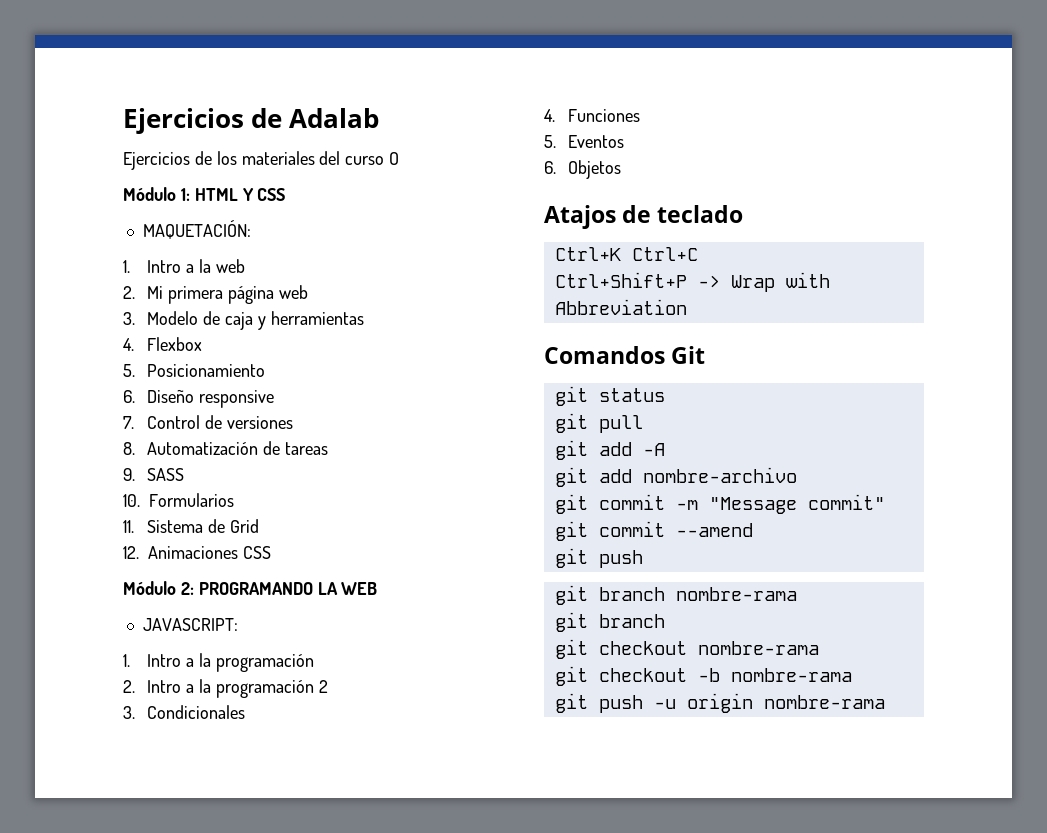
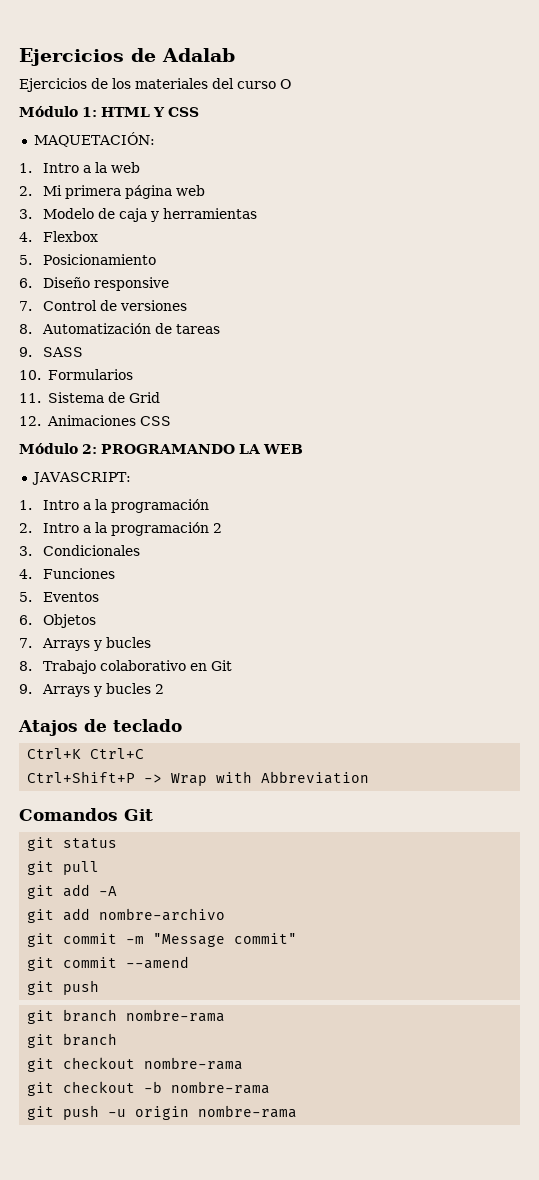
+ 7. Arrays y bucles
+ 8. Trabajo colaborativo en Git
+ 9. Arrays y bucles 2

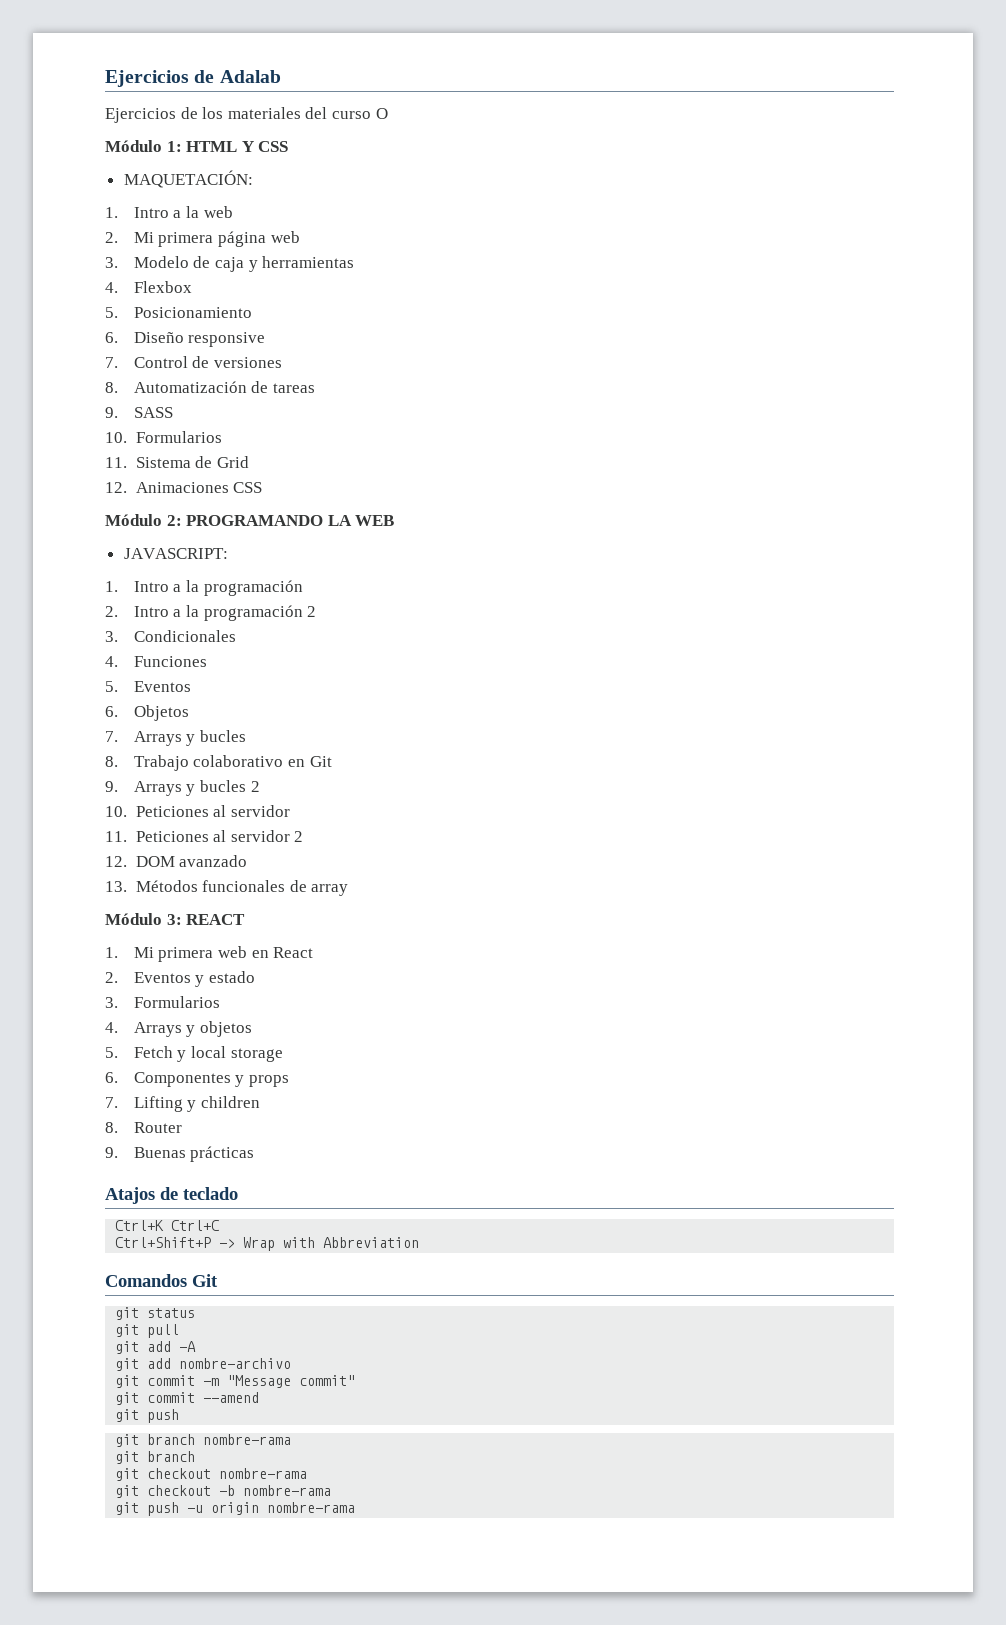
+ 10. Peticiones al servidor
+ 11. Peticiones al servidor 2
+ 12. DOM avanzado
+ 13. Métodos funcionales de array
+ Módulo 3: REACT
+ 1. Mi primera web en React
+ 2. Eventos y estado
+ 3. Formularios
+ 4. Arrays y objetos
+ 5. Fetch y local storage
+ 6. Componentes y props
+ 7. Lifting y children
+ 8. Router
+ 9. Buenas prácticas

